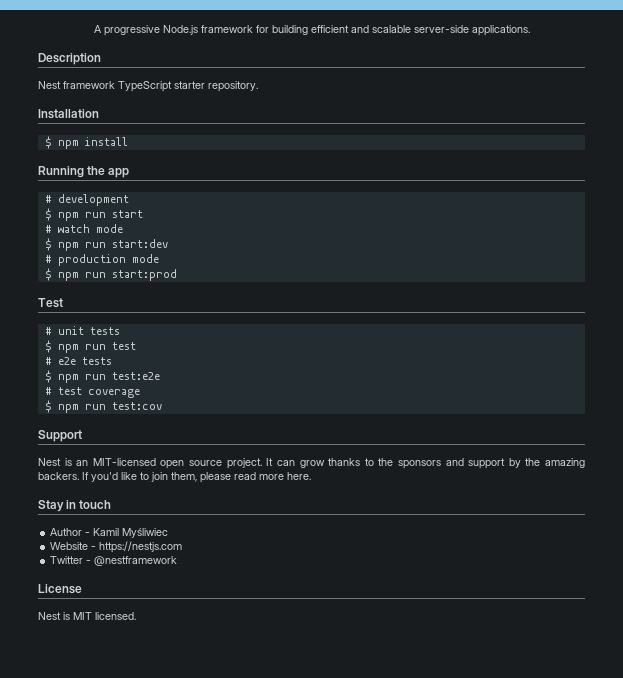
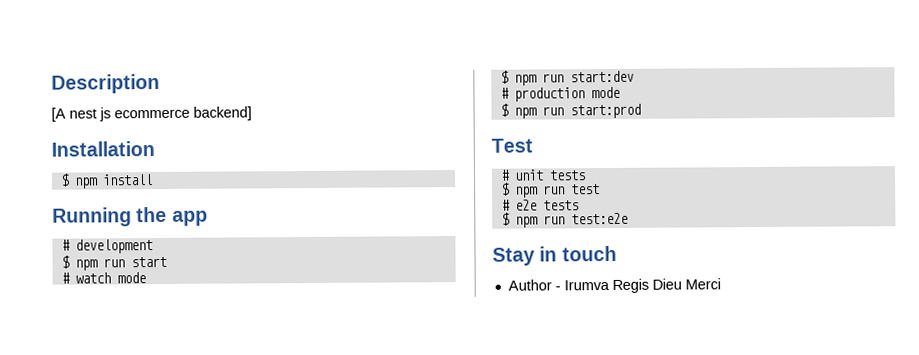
- A progressive Node.js framework for building efficient and scalable server-side applications.
  Description
- Nest framework TypeScript starter repository.
+ [A nest js ecommerce backend]
- # test coverage
- $ npm run test:cov
- Support
- Nest is an MIT-licensed open source project. It can grow thanks to the sponsors and support by the amazing backers. If you'd like to join them, please read more here.
- Author - Kamil Myśliwiec
- Website - https://nestjs.com
- Twitter - @nestframework
- License
- Nest is MIT licensed.
+ Author - Irumva Regis Dieu Merci

